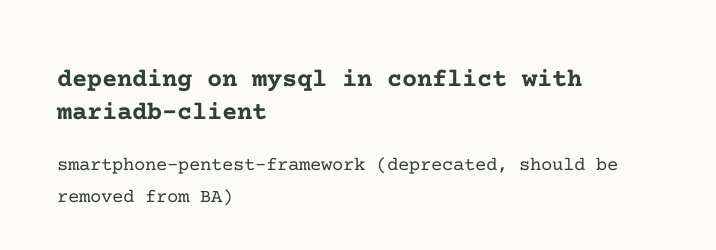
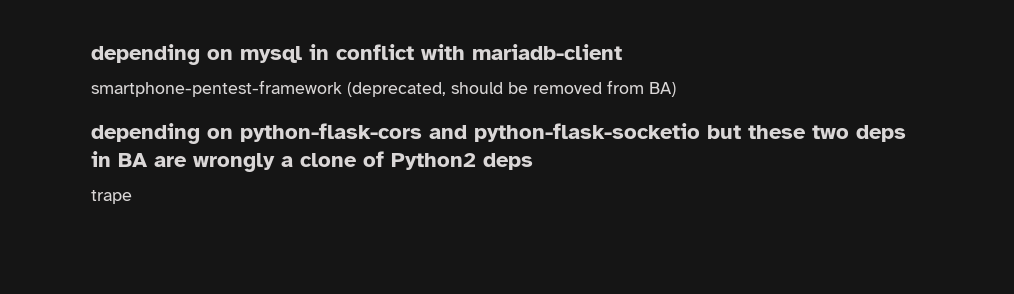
+ depending on python-flask-cors and python-flask-socketio but these two deps in BA are wrongly a clone of Python2 deps
+ trape

